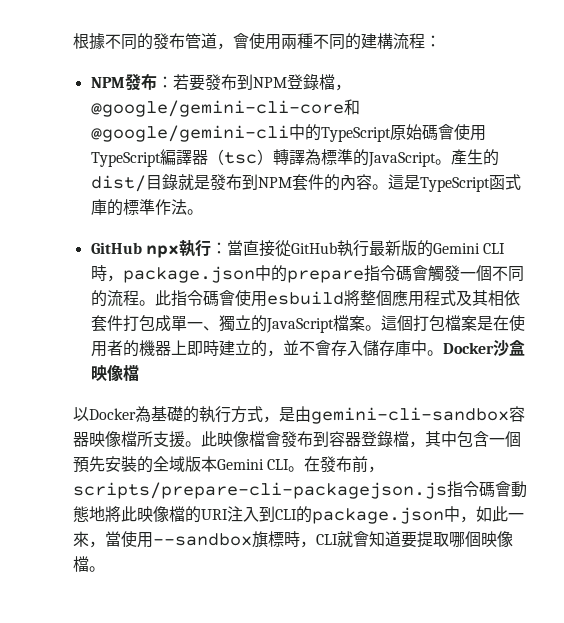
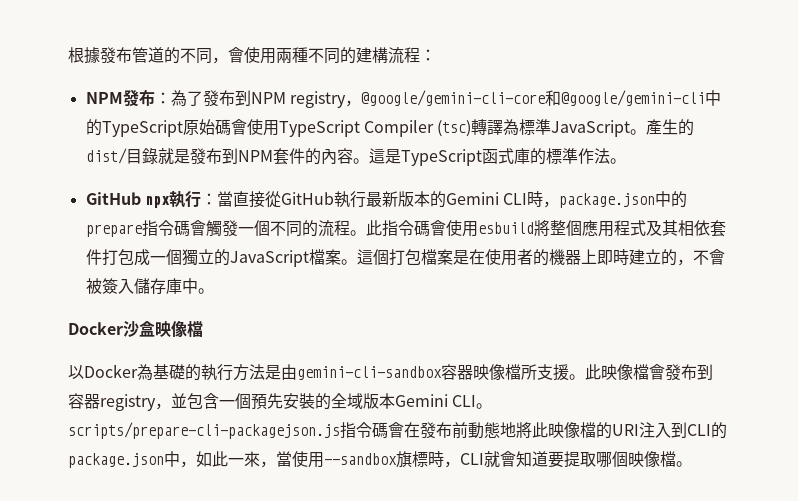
- 根據不同的發布管道，會使用兩種不同的建構流程：
+ 根據發布管道的不同，會使用兩種不同的建構流程：
- NPM發布：若要發布到NPM登錄檔，@google/gemini-cli-core和@google/gemini-cli中的TypeScript原始碼會使用TypeScript編譯器（tsc）轉譯為標準的JavaScript。
+ NPM發布：為了發布到NPM registry，@google/gemini-cli-core和@google/gemini-cli中的TypeScript原始碼會使用TypeScript Compiler (tsc)轉譯為標準JavaScript。
- GitHub npx執行：當直接從GitHub執行最新版的Gemini CLI時，package.json中的prepare指令碼會觸發一個不同的流程。
+ GitHub npx執行：當直接從GitHub執行最新版本的Gemini CLI時，package.json中的prepare指令碼會觸發一個不同的流程。
- 此指令碼會使用esbuild將整個應用程式及其相依套件打包成單一、獨立的JavaScript檔案。
+ 此指令碼會使用esbuild將整個應用程式及其相依套件打包成一個獨立的JavaScript檔案。
- 這個打包檔案是在使用者的機器上即時建立的，並不會存入儲存庫中。Docker沙盒映像檔
+ 這個打包檔案是在使用者的機器上即時建立的，不會被簽入儲存庫中。
+ Docker沙盒映像檔
- 以Docker為基礎的執行方式，是由gemini-cli-sandbox容器映像檔所支援。
+ 以Docker為基礎的執行方法是由gemini-cli-sandbox容器映像檔所支援。
- 此映像檔會發布到容器登錄檔，其中包含一個預先安裝的全域版本Gemini CLI。在發布前，scripts/prepare-cli-packagejson.js指令碼會動態地將此映像檔的URI注入到CLI的package.json中，如此一來，當使用--sandbox旗標時，CLI就會知道要提取哪個映像檔。
+ 此映像檔會發布到容器registry，並包含一個預先安裝的全域版本Gemini CLI。scripts/prepare-cli-packagejson.js指令碼會在發布前動態地將此映像檔的URI注入到CLI的package.json中，如此一來，當使用--sandbox旗標時，CLI就會知道要提取哪個映像檔。

